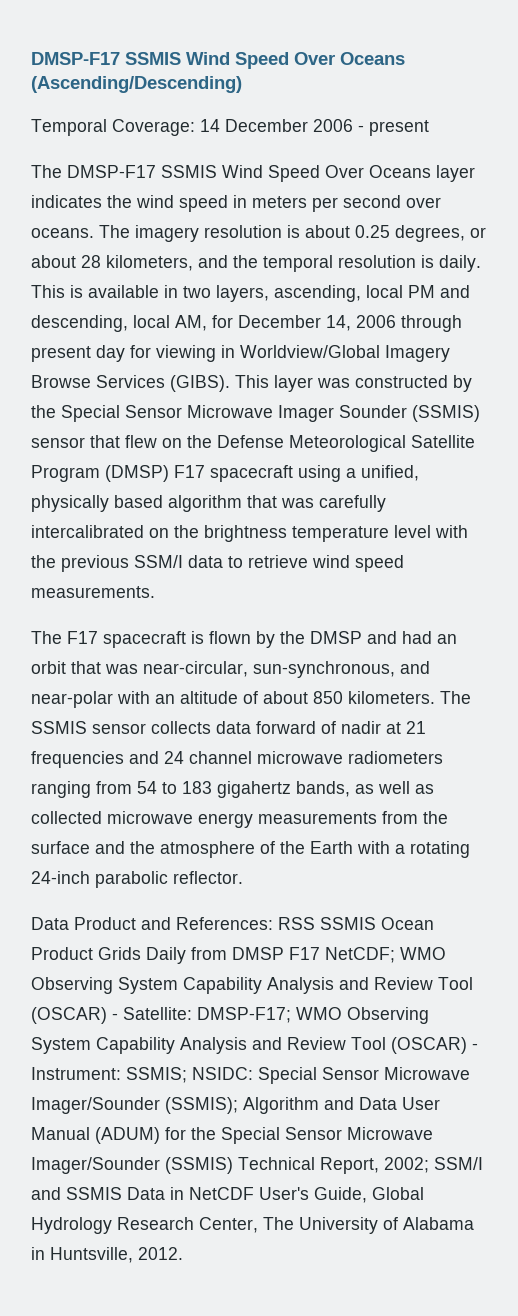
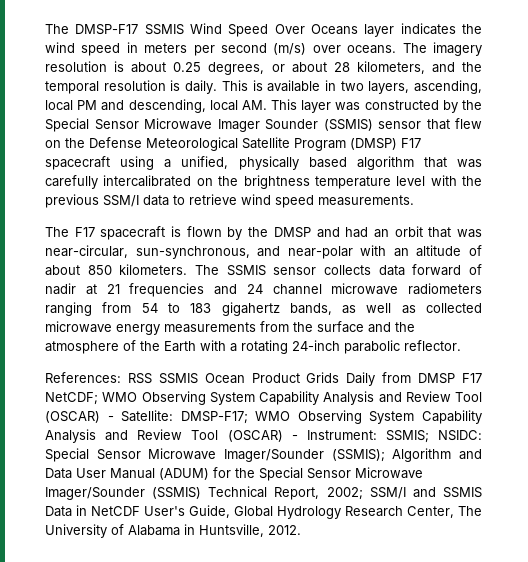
- DMSP-F17 SSMIS Wind Speed Over Oceans (Ascending/Descending)
- Temporal Coverage: 14 December 2006 - present
- The DMSP-F17 SSMIS Wind Speed Over Oceans layer indicates the wind speed in meters per second over oceans.
+ The DMSP-F17 SSMIS Wind Speed Over Oceans layer indicates the wind speed in meters per second (m/s) over oceans.
- This is available in two layers, ascending, local PM and descending, local AM, for December 14, 2006 through present day for viewing in Worldview/Global Imagery Browse Services (GIBS). This layer was constructed by the Special Sensor Microwave Imager Sounder (SSMIS) sensor that flew on the Defense Meteorological Satellite Program (DMSP) F17 spacecraft using a unified, physically based algorithm that was carefully intercalibrated on the brightness temperature level with the previous SSM/I data to retrieve wind speed measurements.
+ This is available in two layers, ascending, local PM and descending, local AM. This layer was constructed by the Special Sensor Microwave Imager Sounder (SSMIS) sensor that flew on the Defense Meteorological Satellite Program (DMSP) F17 spacecraft using a unified, physically based algorithm that was carefully intercalibrated on the brightness temperature level with the previous SSM/I data to retrieve wind speed measurements.
- Data Product and References:
+ References:

